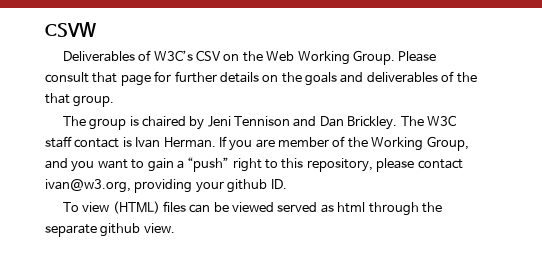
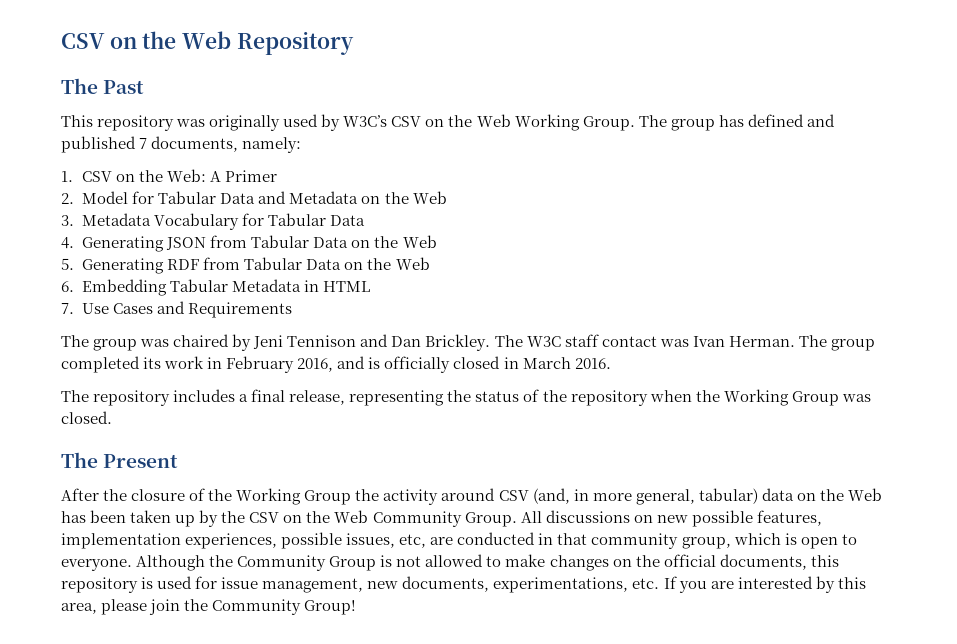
- CSVW
- Deliverables of W3C’s CSV on the Web Working Group.
+ CSV on the Web Repository
+ The Past
+ This repository was originally used by W3C’s CSV on the Web Working Group.
- Please consult that page for further details on the goals and deliverables of the that group.
- The group is chaired by Jeni Tennison and Dan Brickley.
+ The group has defined and published 7 documents, namely:
+ 1. CSV on the Web: A Primer
+ 2. Model for Tabular Data and Metadata on the Web
+ 3. Metadata Vocabulary for Tabular Data
+ 4. Generating JSON from Tabular Data on the Web
+ 5. Generating RDF from Tabular Data on the Web
+ 6. Embedding Tabular Metadata in HTML
+ 7. Use Cases and Requirements
+ The group was chaired by Jeni Tennison and Dan Brickley.
- The W3C staff contact is Ivan Herman.
+ The W3C staff contact was Ivan Herman.
- If you are member of the Working Group, and you want to gain a “push” right to this repository, please contact ivan@w3.org, providing your github ID.
- To view (HTML) files can be viewed served as html through the separate github view.
+ The group completed its work in February 2016, and is officially closed in March 2016.
+ The repository includes a final release, representing the status of the repository when the Working Group was closed.
+ The Present
+ After the closure of the Working Group the activity around CSV (and, in more general, tabular) data on the Web has been taken up by the CSV on the Web Community Group. All discussions on new possible features, implementation experiences, possible issues, etc, are conducted in that community group, which is open to everyone. Although the Community Group is not allowed to make changes on the official documents, this repository is used for issue management, new documents, experimentations, etc. If you are interested by this area, please join the Community Group!

